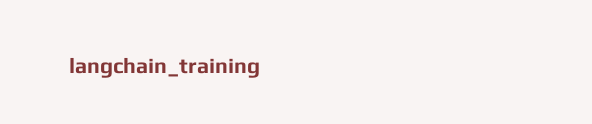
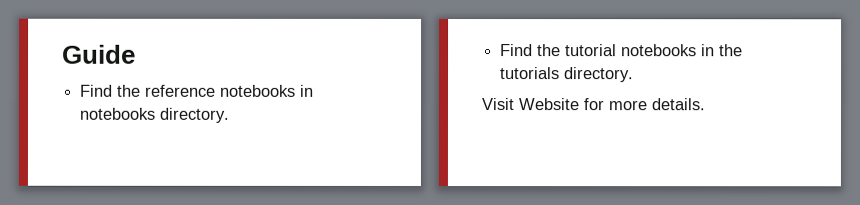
- langchain_training
+ Guide
+ Find the reference notebooks in notebooks directory.
+ Find the tutorial notebooks in the tutorials directory.
+ Visit Website for more details.

